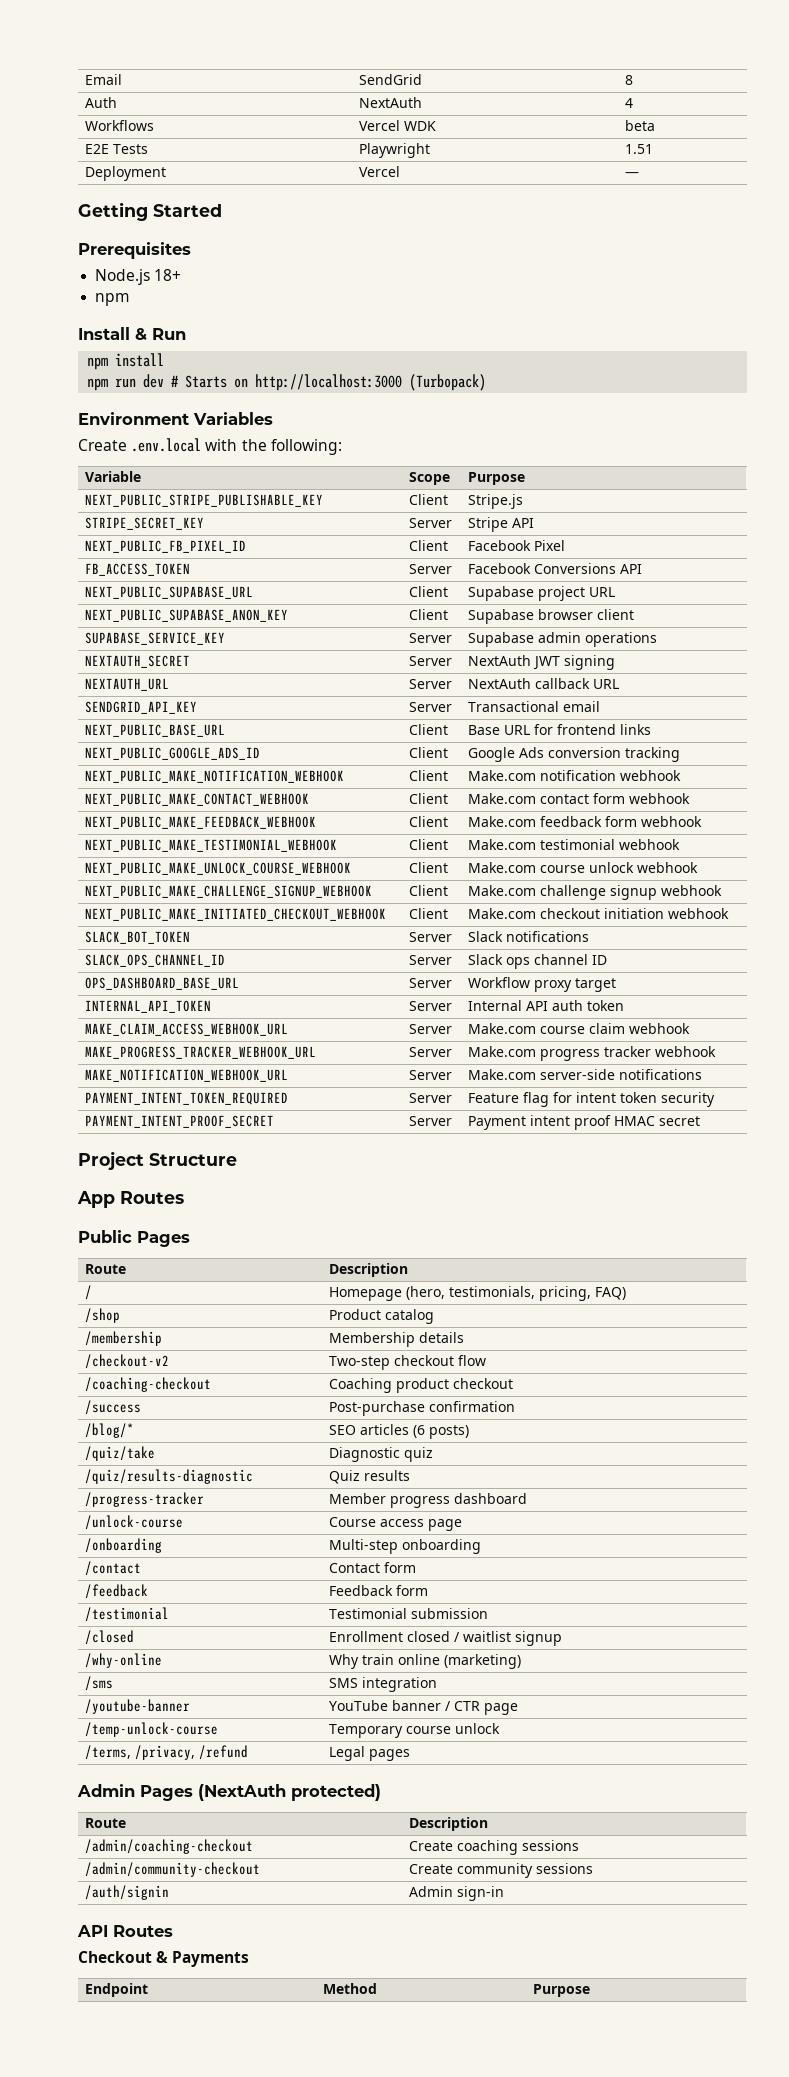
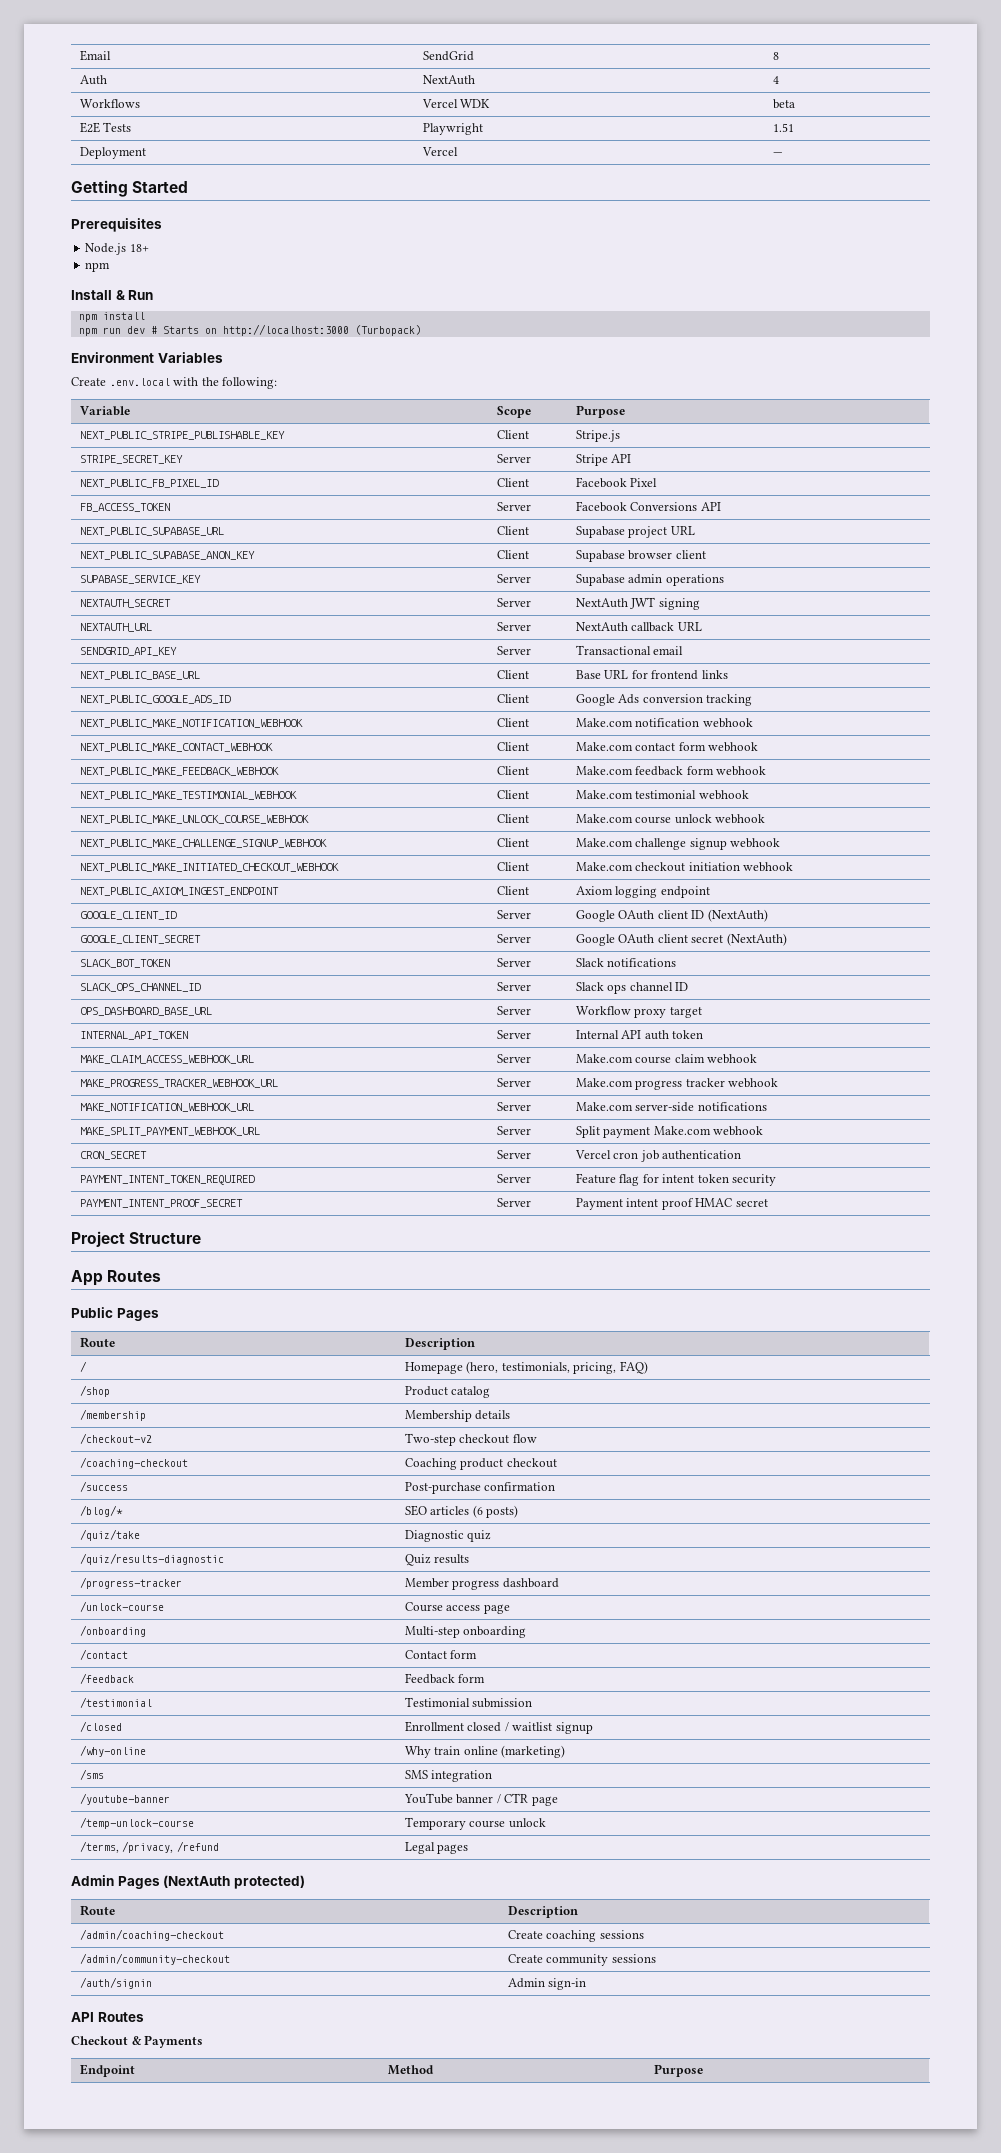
+ NEXT_PUBLIC_AXIOM_INGEST_ENDPOINT | Client | Axiom logging endpoint
+ GOOGLE_CLIENT_ID | Server | Google OAuth client ID (NextAuth)
+ GOOGLE_CLIENT_SECRET | Server | Google OAuth client secret (NextAuth)
+ MAKE_SPLIT_PAYMENT_WEBHOOK_URL | Server | Split payment Make.com webhook
+ CRON_SECRET | Server | Vercel cron job authentication

